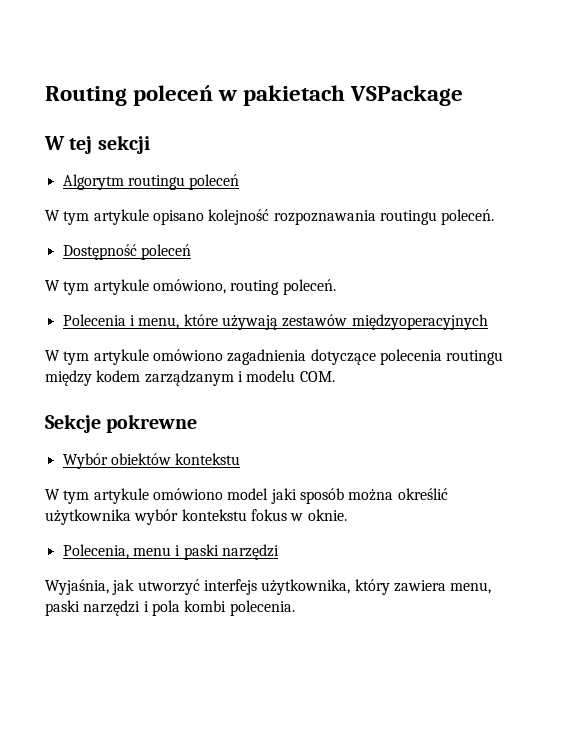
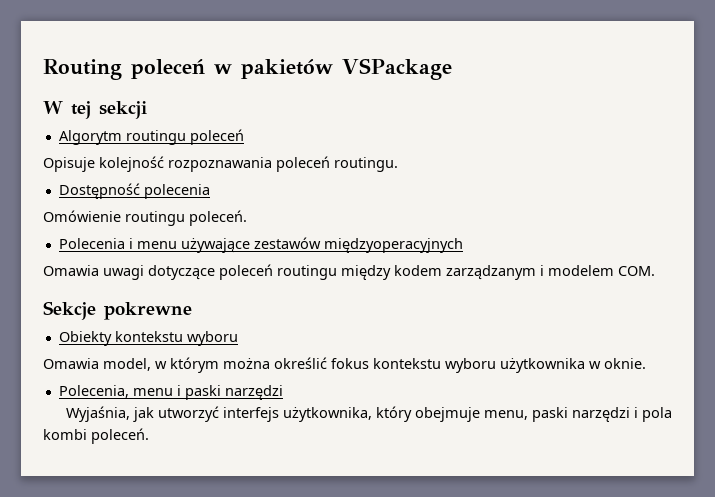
- Routing poleceń w pakietach VSPackage
+ Routing poleceń w pakietów VSPackage
- W tym artykule opisano kolejność rozpoznawania routingu poleceń.
- Dostępność poleceń
- W tym artykule omówiono, routing poleceń.
+ Opisuje kolejność rozpoznawania poleceń routingu.
+ Dostępność polecenia
+ Omówienie routingu poleceń.
- Polecenia i menu, które używają zestawów międzyoperacyjnych
+ Polecenia i menu używające zestawów międzyoperacyjnych
- W tym artykule omówiono zagadnienia dotyczące polecenia routingu między kodem zarządzanym i modelu COM.
+ Omawia uwagi dotyczące poleceń routingu między kodem zarządzanym i modelem COM.
- Wybór obiektów kontekstu
- W tym artykule omówiono model jaki sposób można określić użytkownika wybór kontekstu fokus w oknie.
+ Obiekty kontekstu wyboru
+ Omawia model, w którym można określić fokus kontekstu wyboru użytkownika w oknie.
- Wyjaśnia, jak utworzyć interfejs użytkownika, który zawiera menu, paski narzędzi i pola kombi polecenia.
+ Wyjaśnia, jak utworzyć interfejs użytkownika, który obejmuje menu, paski narzędzi i pola kombi poleceń.

